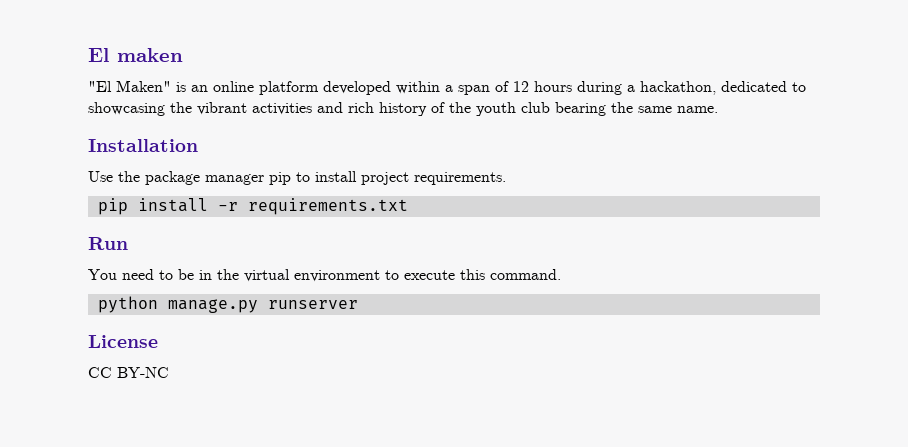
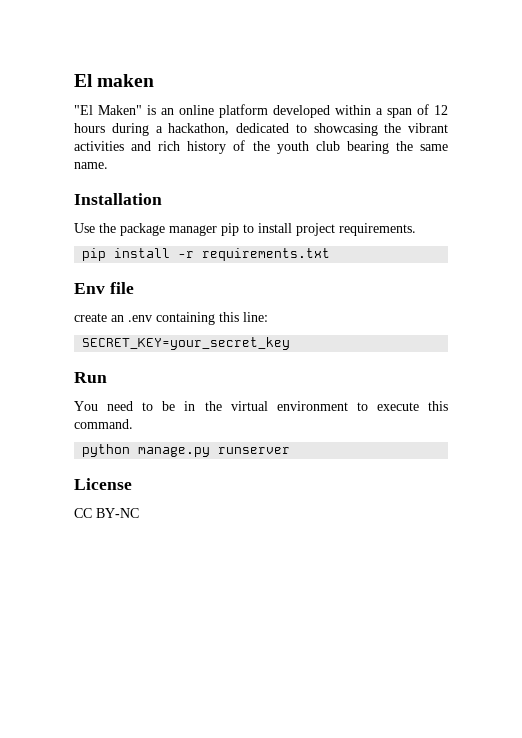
+ Env file
+ create an .env containing this line:
+ SECRET_KEY=your_secret_key

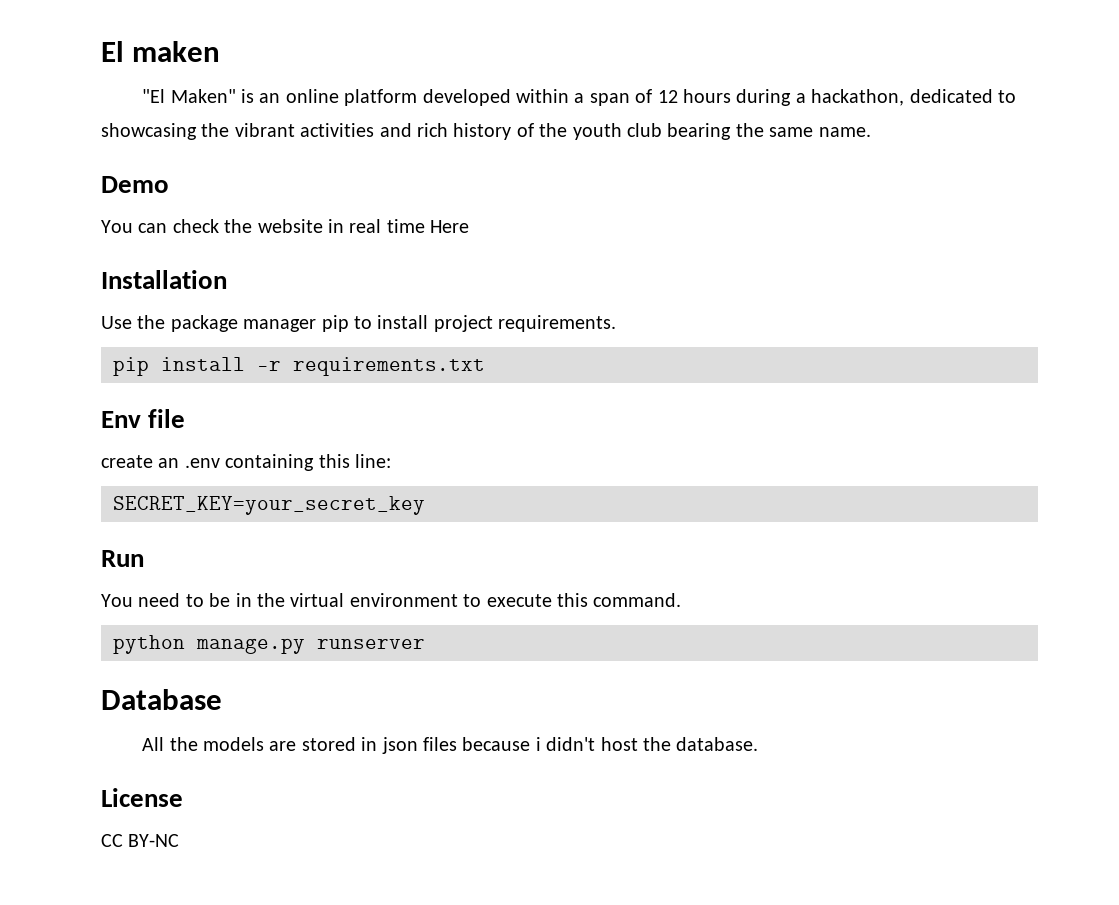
+ Demo
+ You can check the website in real time Here
+ Database
+ All the models are stored in json files because i didn't host the database.

